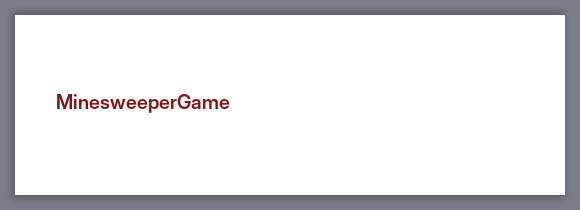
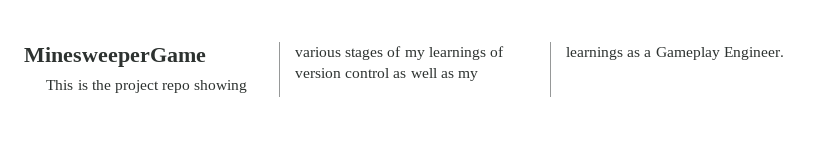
+ This is the project repo showing various stages of my learnings of version control as well as my learnings as a Gameplay Engineer.

